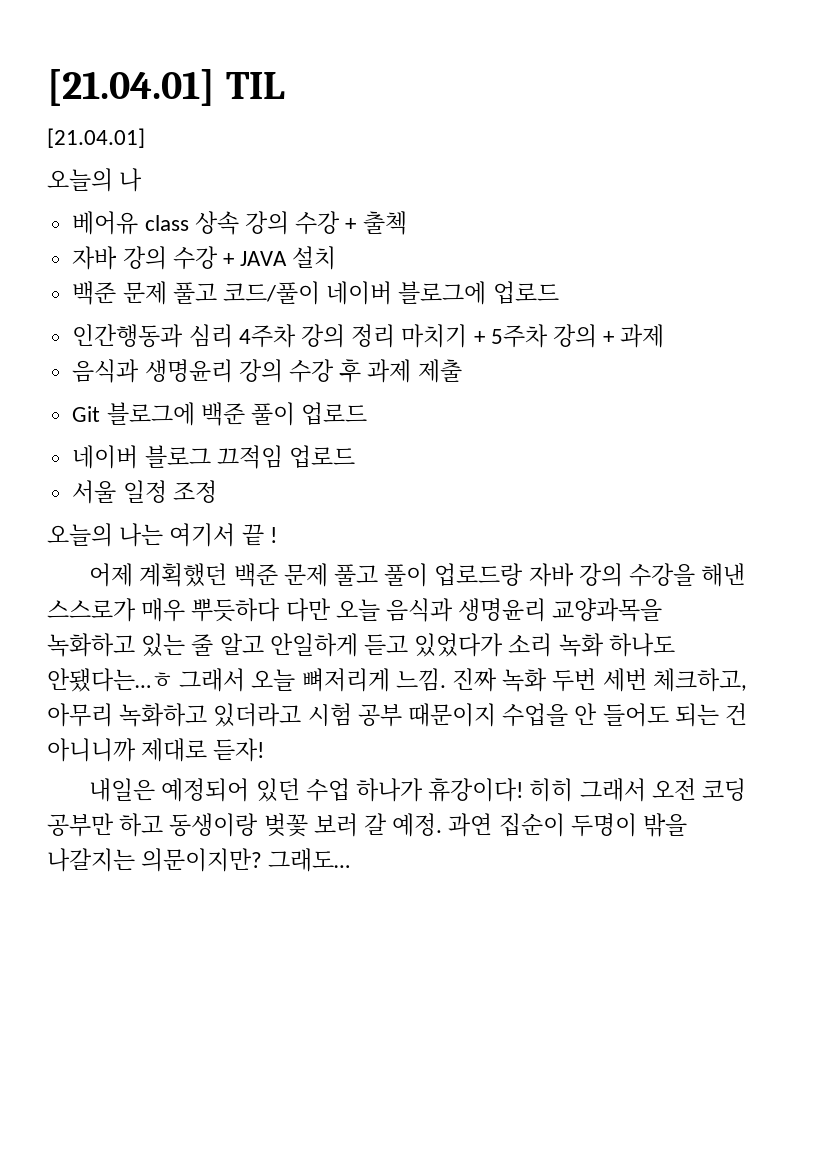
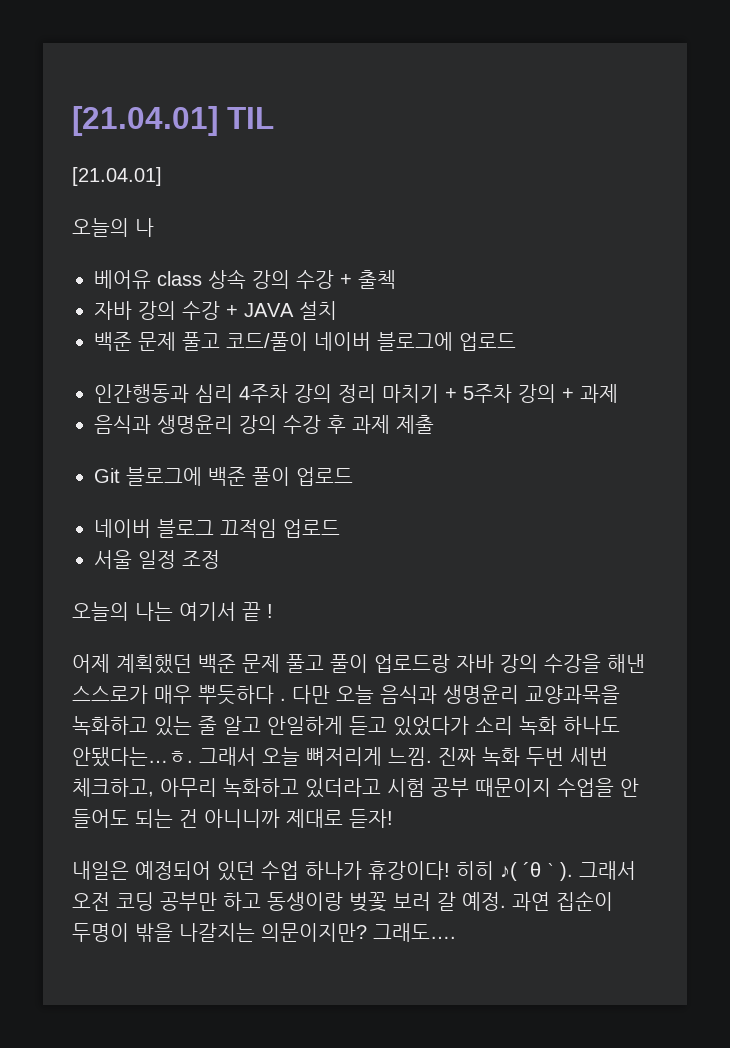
- 어제 계획했던 백준 문제 풀고 풀이 업로드랑 자바 강의 수강을 해낸 스스로가 매우 뿌듯하다 다만 오늘 음식과 생명윤리 교양과목을 녹화하고 있는 줄 알고 안일하게 듣고 있었다가 소리 녹화 하나도 안됐다는…ㅎ 그래서 오늘 뼈저리게 느낌.
+ 어제 계획했던 백준 문제 풀고 풀이 업로드랑 자바 강의 수강을 해낸 스스로가 매우 뿌듯하다 . 다만 오늘 음식과 생명윤리 교양과목을 녹화하고 있는 줄 알고 안일하게 듣고 있었다가 소리 녹화 하나도 안됐다는…ㅎ. 그래서 오늘 뼈저리게 느낌.
- 히히 그래서 오전 코딩 공부만 하고 동생이랑 벚꽃 보러 갈 예정.
+ 히히 ♪( ´θ｀). 그래서 오전 코딩 공부만 하고 동생이랑 벚꽃 보러 갈 예정.
- 그래도…
+ 그래도….

